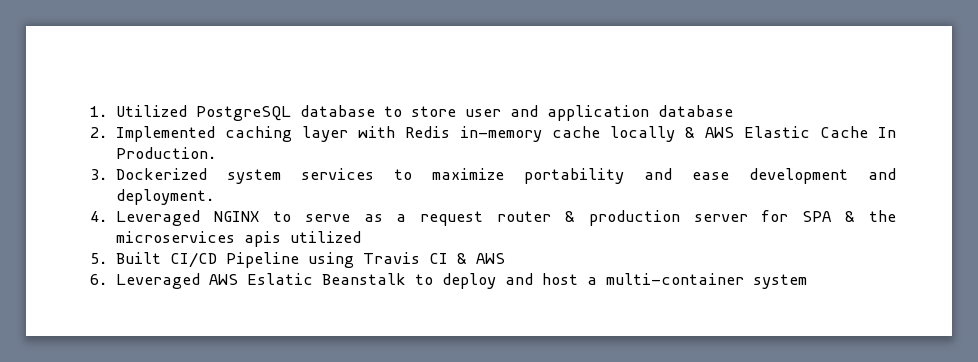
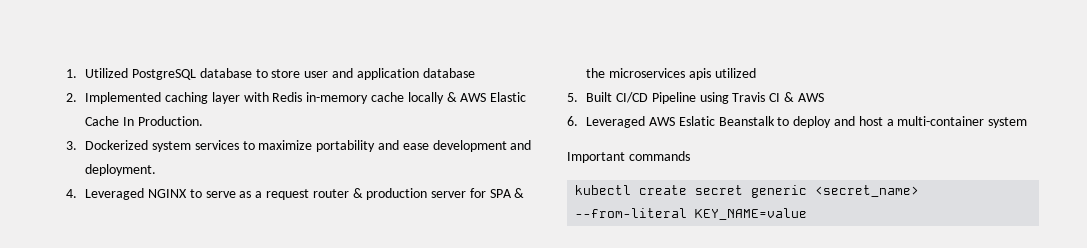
+ Important commands
+ kubectl create secret generic <secret_name> --from-literal KEY_NAME=value

